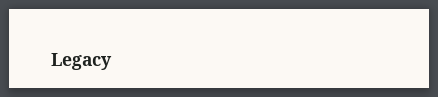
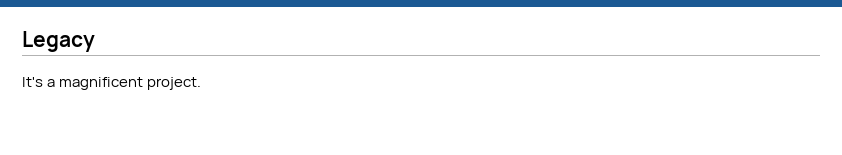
+ It's a magnificent project.

